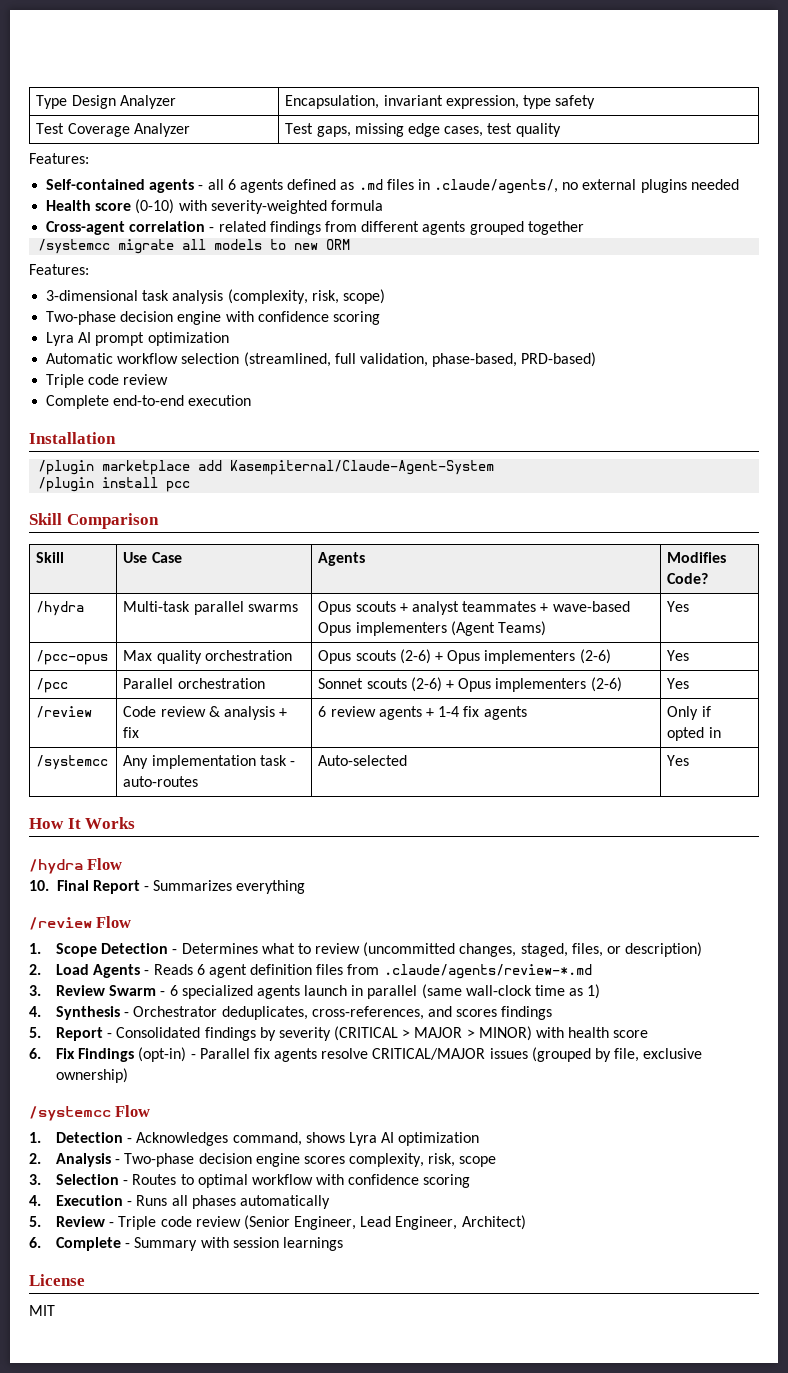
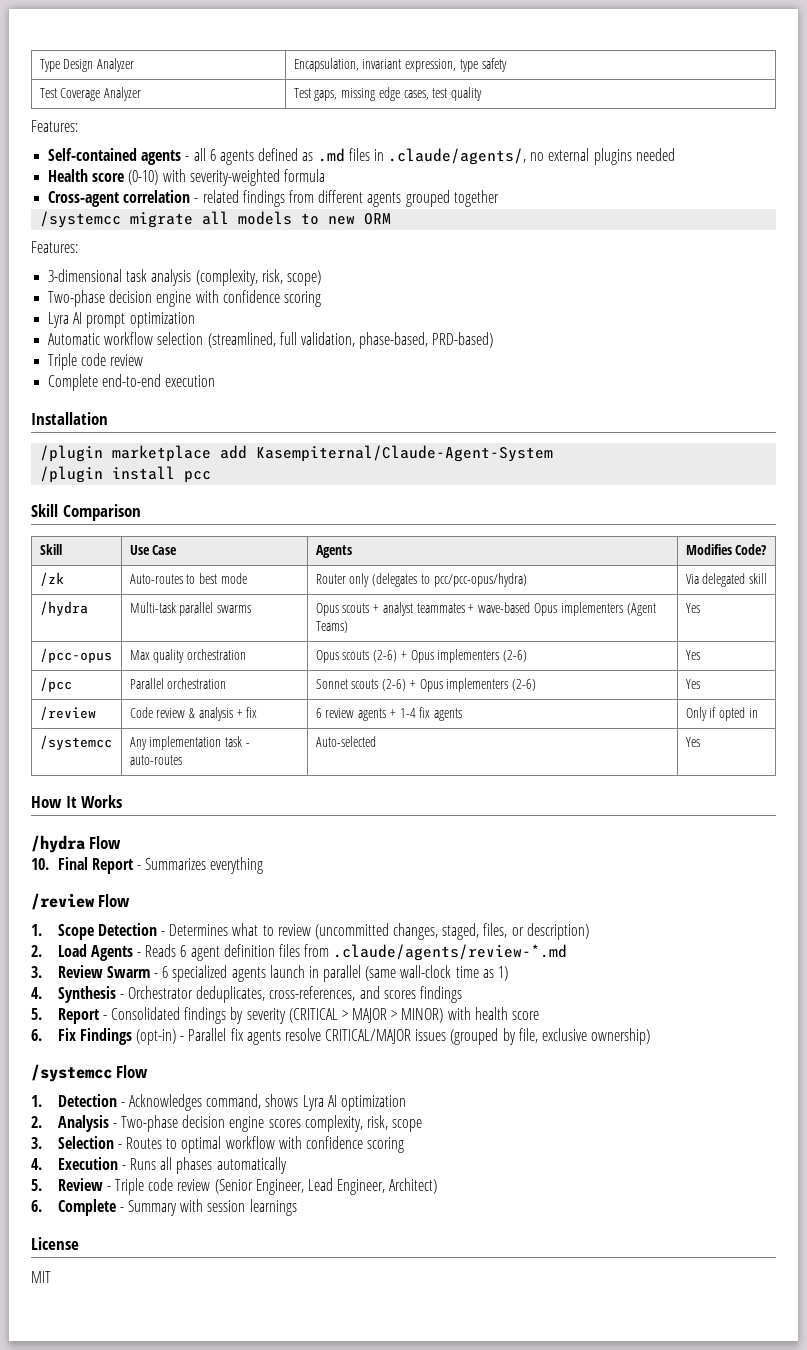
+ /zk | Auto-routes to best mode | Router only (delegates to pcc/pcc-opus/hydra) | Via delegated skill

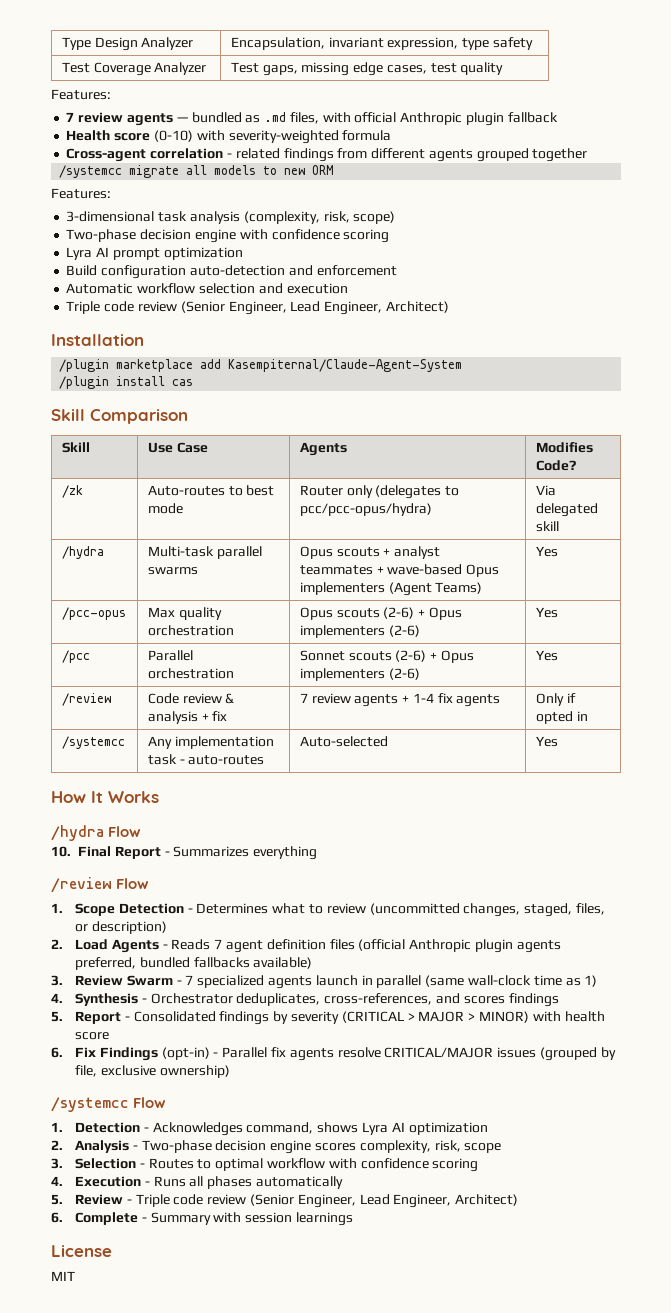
- Self-contained agents - all 6 agents defined as .md files in .claude/agents/, no external plugins needed
+ 7 review agents — bundled as .md files, with official Anthropic plugin fallback
- Automatic workflow selection (streamlined, full validation, phase-based, PRD-based)
- Triple code review
- Complete end-to-end execution
+ Build configuration auto-detection and enforcement
+ Automatic workflow selection and execution
+ Triple code review (Senior Engineer, Lead Engineer, Architect)
- /plugin install pcc
+ /plugin install cas
- /review | Code review & analysis + fix | 6 review agents + 1-4 fix agents | Only if opted in
+ /review | Code review & analysis + fix | 7 review agents + 1-4 fix agents | Only if opted in
- 2. Load Agents - Reads 6 agent definition files from .claude/agents/review-*.md
+ 2. Load Agents - Reads 7 agent definition files (official Anthropic plugin agents preferred, bundled fallbacks available)
- 3. Review Swarm - 6 specialized agents launch in parallel (same wall-clock time as 1)
+ 3. Review Swarm - 7 specialized agents launch in parallel (same wall-clock time as 1)

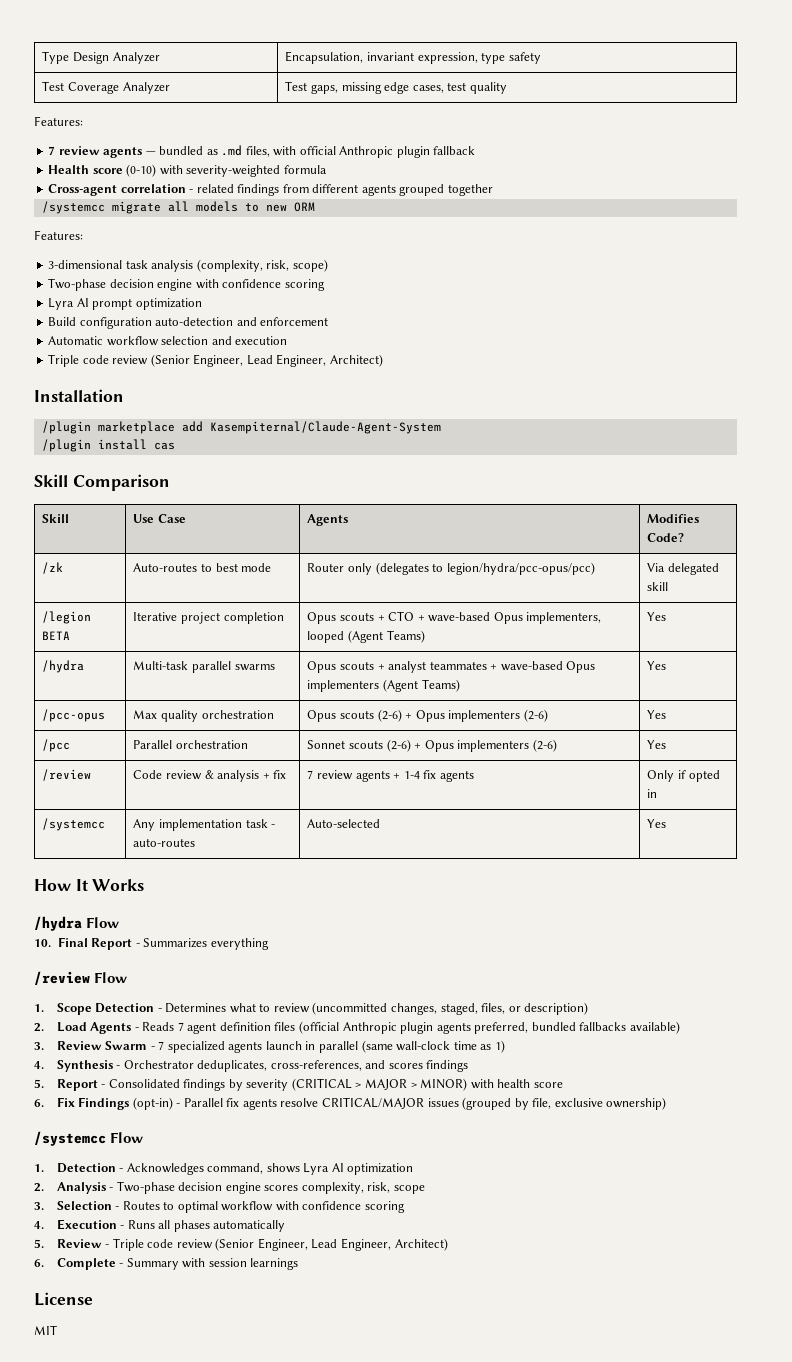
- /zk | Auto-routes to best mode | Router only (delegates to pcc/pcc-opus/hydra) | Via delegated skill
+ /zk | Auto-routes to best mode | Router only (delegates to legion/hydra/pcc-opus/pcc) | Via delegated skill
+ /legion BETA | Iterative project completion | Opus scouts + CTO + wave-based Opus implementers, looped (Agent Teams) | Yes

